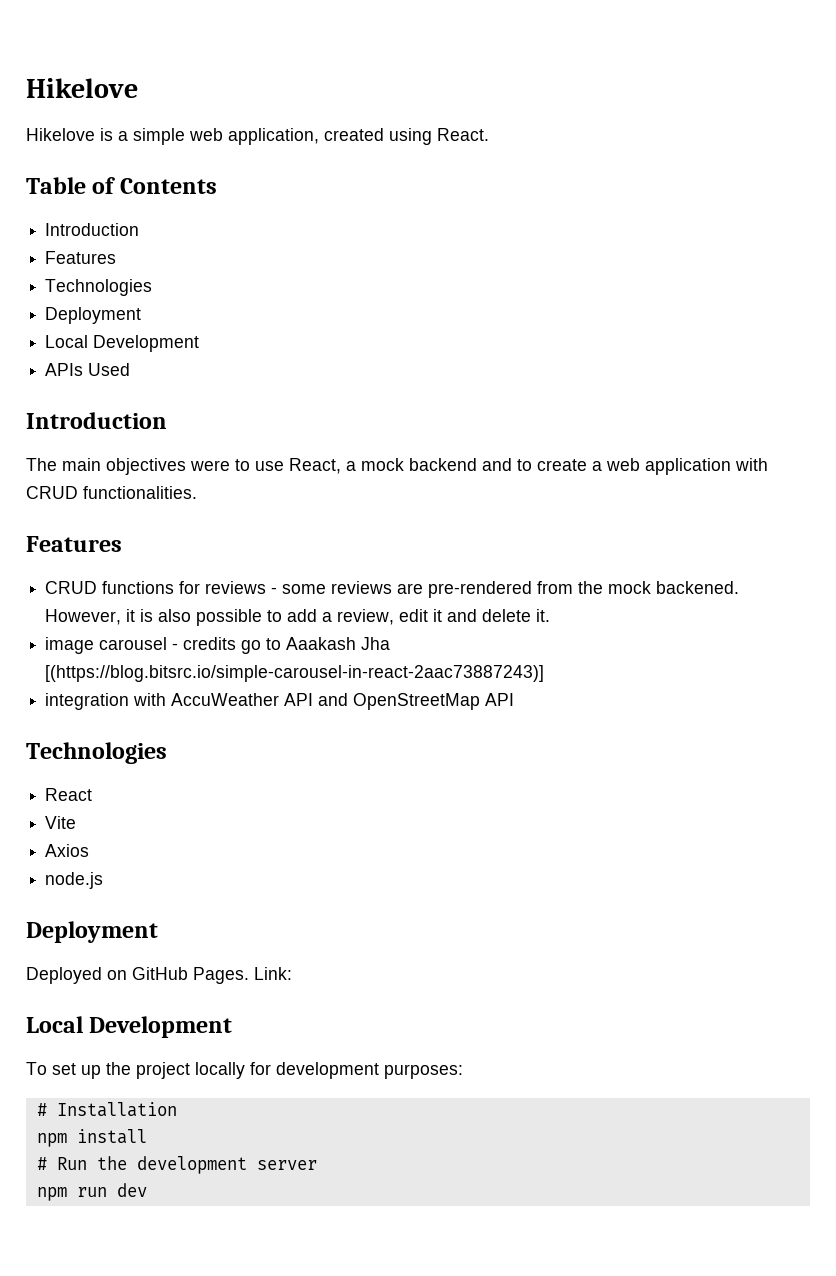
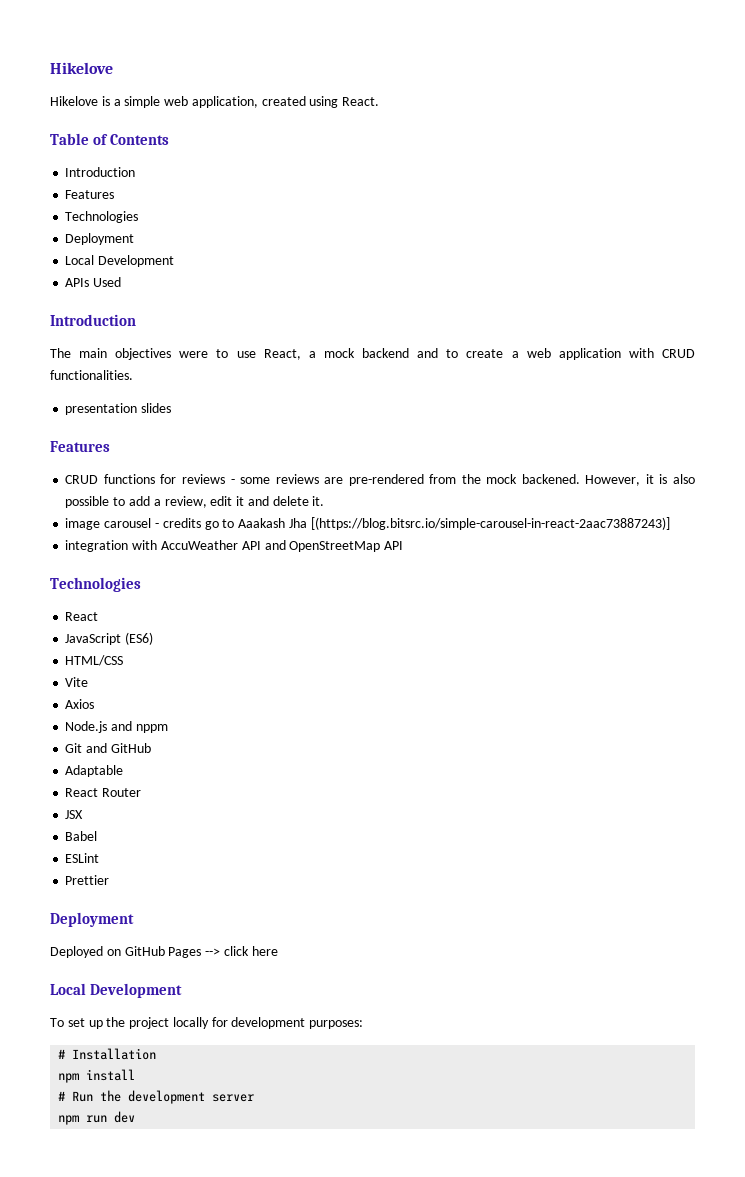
+ presentation slides
+ JavaScript (ES6)
+ HTML/CSS
- node.js
+ Node.js and nppm
+ Git and GitHub
+ Adaptable
+ React Router
+ JSX
+ Babel
+ ESLint
+ Prettier
- Deployed on GitHub Pages. Link:
+ Deployed on GitHub Pages --> click here

